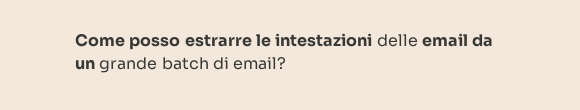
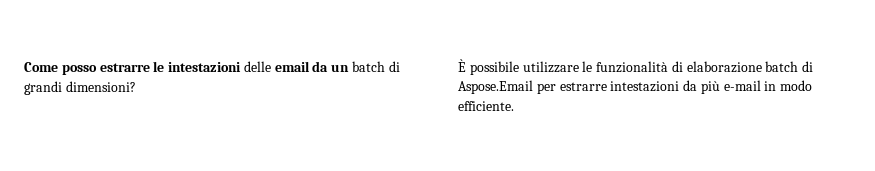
- Come posso estrarre le intestazioni delle email da un grande batch di email?
+ Come posso estrarre le intestazioni delle email da un batch di grandi dimensioni?
+ È possibile utilizzare le funzionalità di elaborazione batch di Aspose.Email per estrarre intestazioni da più e-mail in modo efficiente.

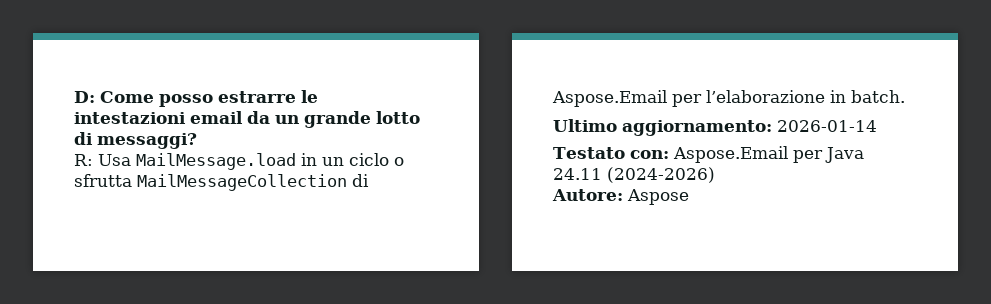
- Come posso estrarre le intestazioni delle email da un batch di grandi dimensioni?
- È possibile utilizzare le funzionalità di elaborazione batch di Aspose.Email per estrarre intestazioni da più e-mail in modo efficiente.
+ D: Come posso estrarre le intestazioni email da un grande lotto di messaggi?
+ R: Usa MailMessage.load in un ciclo o sfrutta MailMessageCollection di Aspose.Email per l’elaborazione in batch.
+ Ultimo aggiornamento: 2026-01-14
+ Testato con: Aspose.Email per Java 24.11 (2024‑2026)
+ Autore: Aspose

